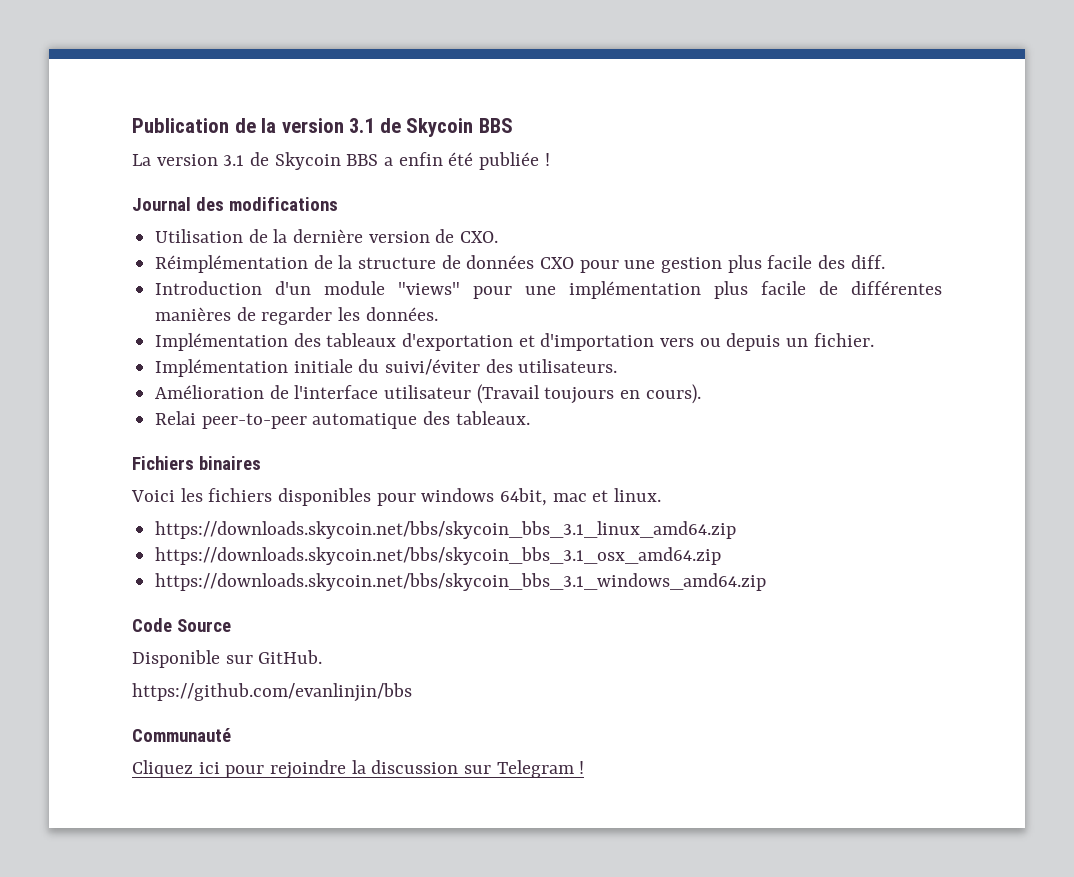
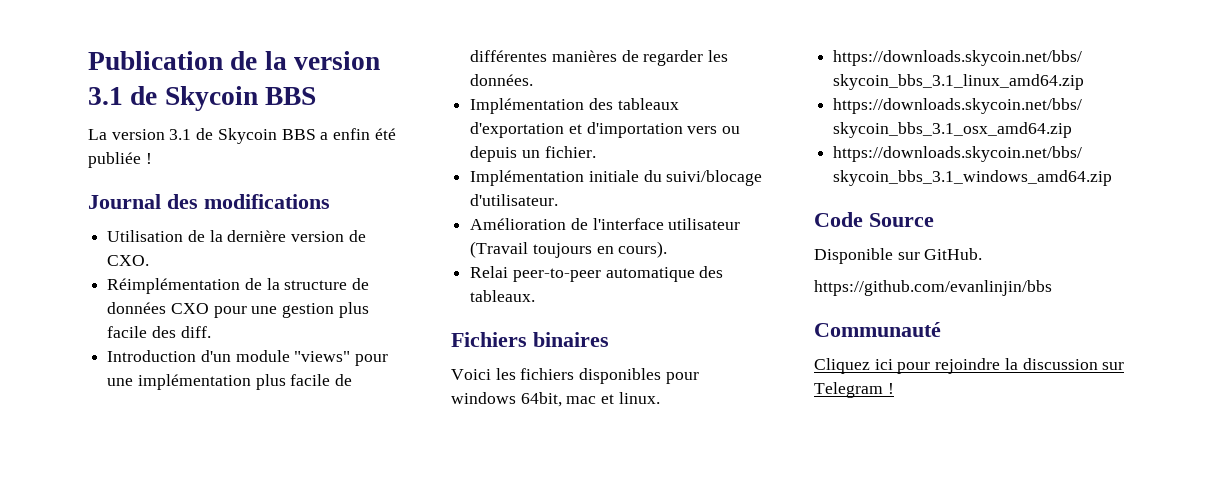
- Implémentation initiale du suivi/éviter des utilisateurs.
+ Implémentation initiale du suivi/blocage d'utilisateur.

